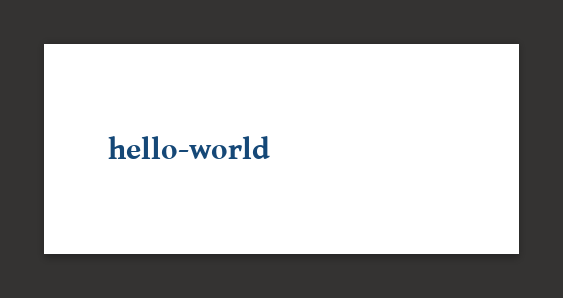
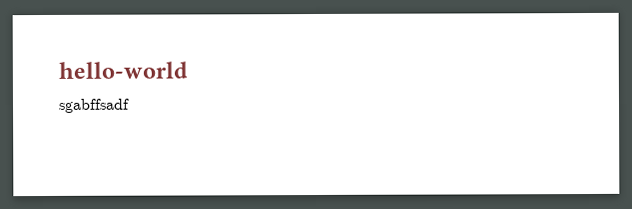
+ sgabffsadf

